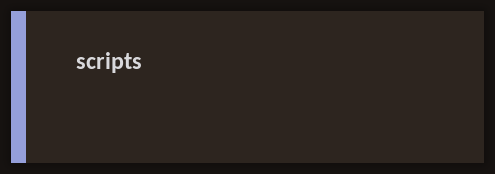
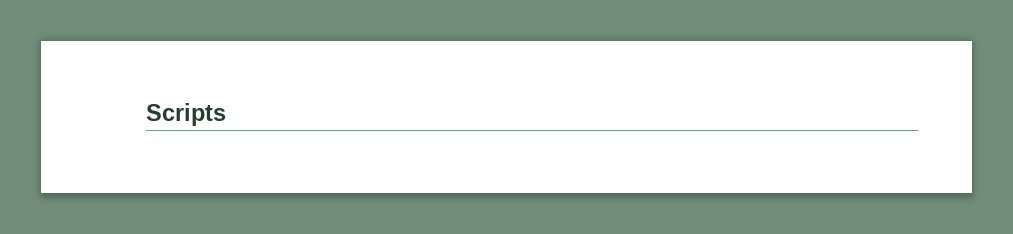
- scripts
+ Scripts

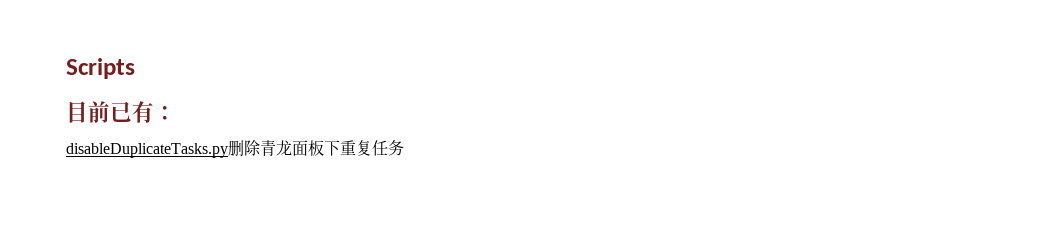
+ 目前已有：
+ disableDuplicateTasks.py删除青龙面板下重复任务

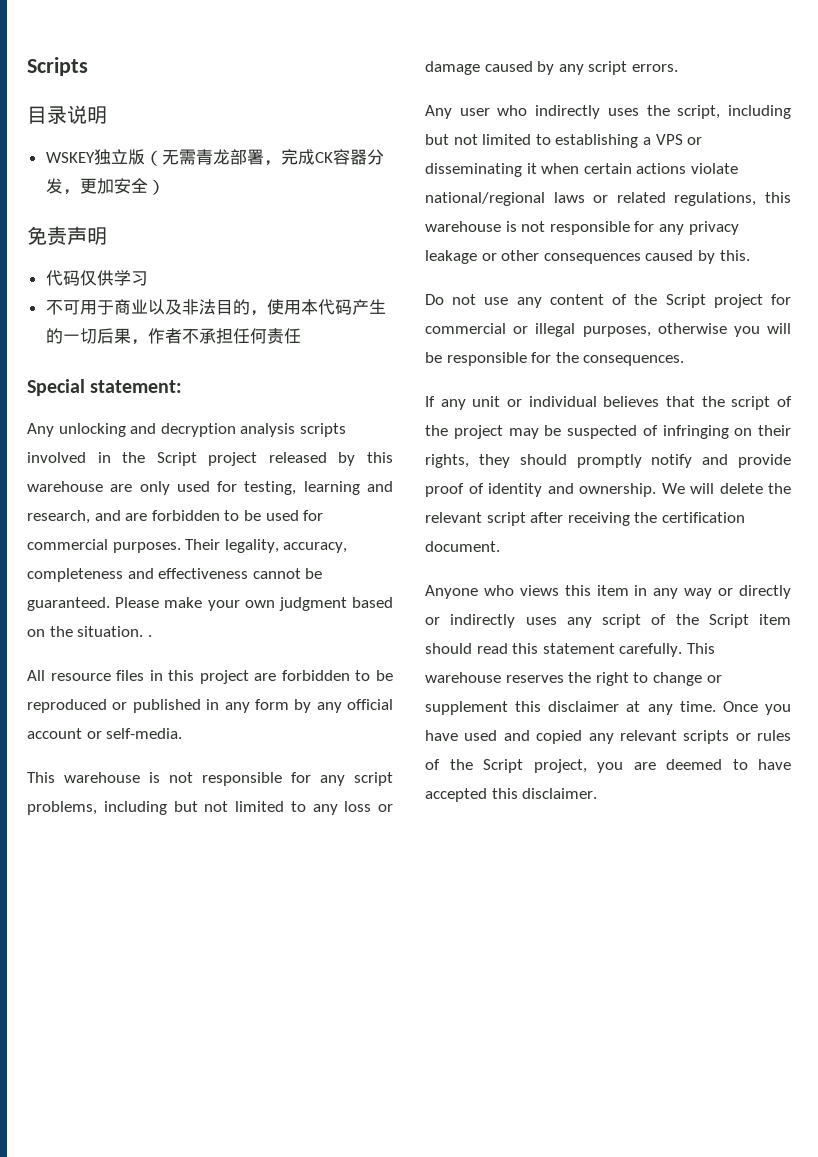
- 目前已有：
- disableDuplicateTasks.py删除青龙面板下重复任务
+ 目录说明
+ WSKEY独立版（无需青龙部署，完成CK容器分发，更加安全）
+ 免责声明
+ 代码仅供学习
+ 不可用于商业以及非法目的，使用本代码产生的一切后果，作者不承担任何责任
+ Special statement:
+ Any unlocking and decryption analysis scripts involved in the Script project released by this warehouse are only used for testing, learning and research, and are forbidden to be used for commercial purposes. Their legality, accuracy, completeness and effectiveness cannot be guaranteed. Please make your own judgment based on the situation. .
+ All resource files in this project are forbidden to be reproduced or published in any form by any official account or self-media.
+ This warehouse is not responsible for any script problems, including but not limited to any loss or damage caused by any script errors.
+ Any user who indirectly uses the script, including but not limited to establishing a VPS or disseminating it when certain actions violate national/regional laws or related regulations, this warehouse is not responsible for any privacy leakage or other consequences caused by this.
+ Do not use any content of the Script project for commercial or illegal purposes, otherwise you will be responsible for the consequences.
+ If any unit or individual believes that the script of the project may be suspected of infringing on their rights, they should promptly notify and provide proof of identity and ownership. We will delete the relevant script after receiving the certification document.
+ Anyone who views this item in any way or directly or indirectly uses any script of the Script item should read this statement carefully. This warehouse reserves the right to change or supplement this disclaimer at any time. Once you have used and copied any relevant scripts or rules of the Script project, you are deemed to have accepted this disclaimer.

